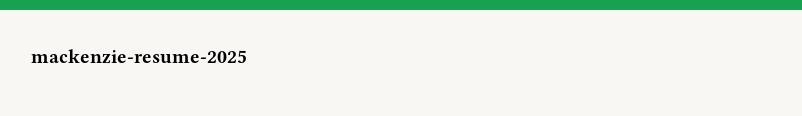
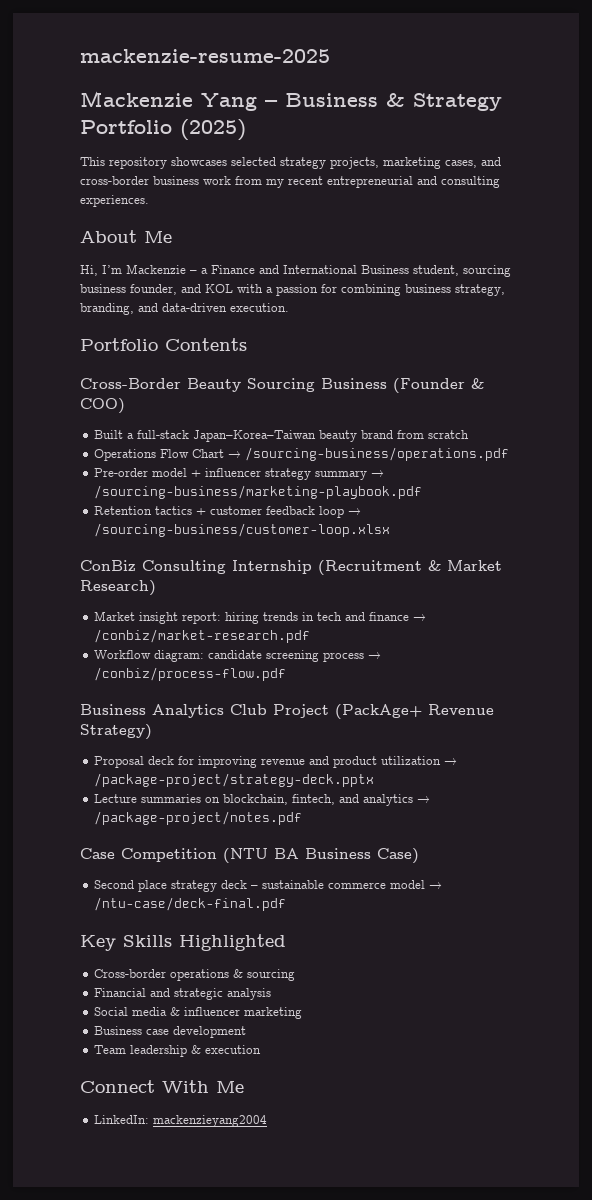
+ Mackenzie Yang – Business & Strategy Portfolio (2025)
+ This repository showcases selected strategy projects, marketing cases, and cross-border business work from my recent entrepreneurial and consulting experiences.
+ About Me
+ Hi, I’m Mackenzie – a Finance and International Business student, sourcing business founder, and KOL with a passion for combining business strategy, branding, and data-driven execution.
+ Portfolio Contents
+ Cross-Border Beauty Sourcing Business (Founder & COO)
+ Built a full-stack Japan–Korea–Taiwan beauty brand from scratch
+ Operations Flow Chart → /sourcing-business/operations.pdf
+ Pre-order model + influencer strategy summary → /sourcing-business/marketing-playbook.pdf
+ Retention tactics + customer feedback loop → /sourcing-business/customer-loop.xlsx
+ ConBiz Consulting Internship (Recruitment & Market Research)
+ Market insight report: hiring trends in tech and finance → /conbiz/market-research.pdf
+ Workflow diagram: candidate screening process → /conbiz/process-flow.pdf
+ Business Analytics Club Project (PackAge+ Revenue Strategy)
+ Proposal deck for improving revenue and product utilization → /package-project/strategy-deck.pptx
+ Lecture summaries on blockchain, fintech, and analytics → /package-project/notes.pdf
+ Case Competition (NTU BA Business Case)
+ Second place strategy deck – sustainable commerce model → /ntu-case/deck-final.pdf
+ Key Skills Highlighted
+ Cross-border operations & sourcing
+ Financial and strategic analysis
+ Social media & influencer marketing
+ Business case development
+ Team leadership & execution
+ Connect With Me
+ LinkedIn: mackenzieyang2004

